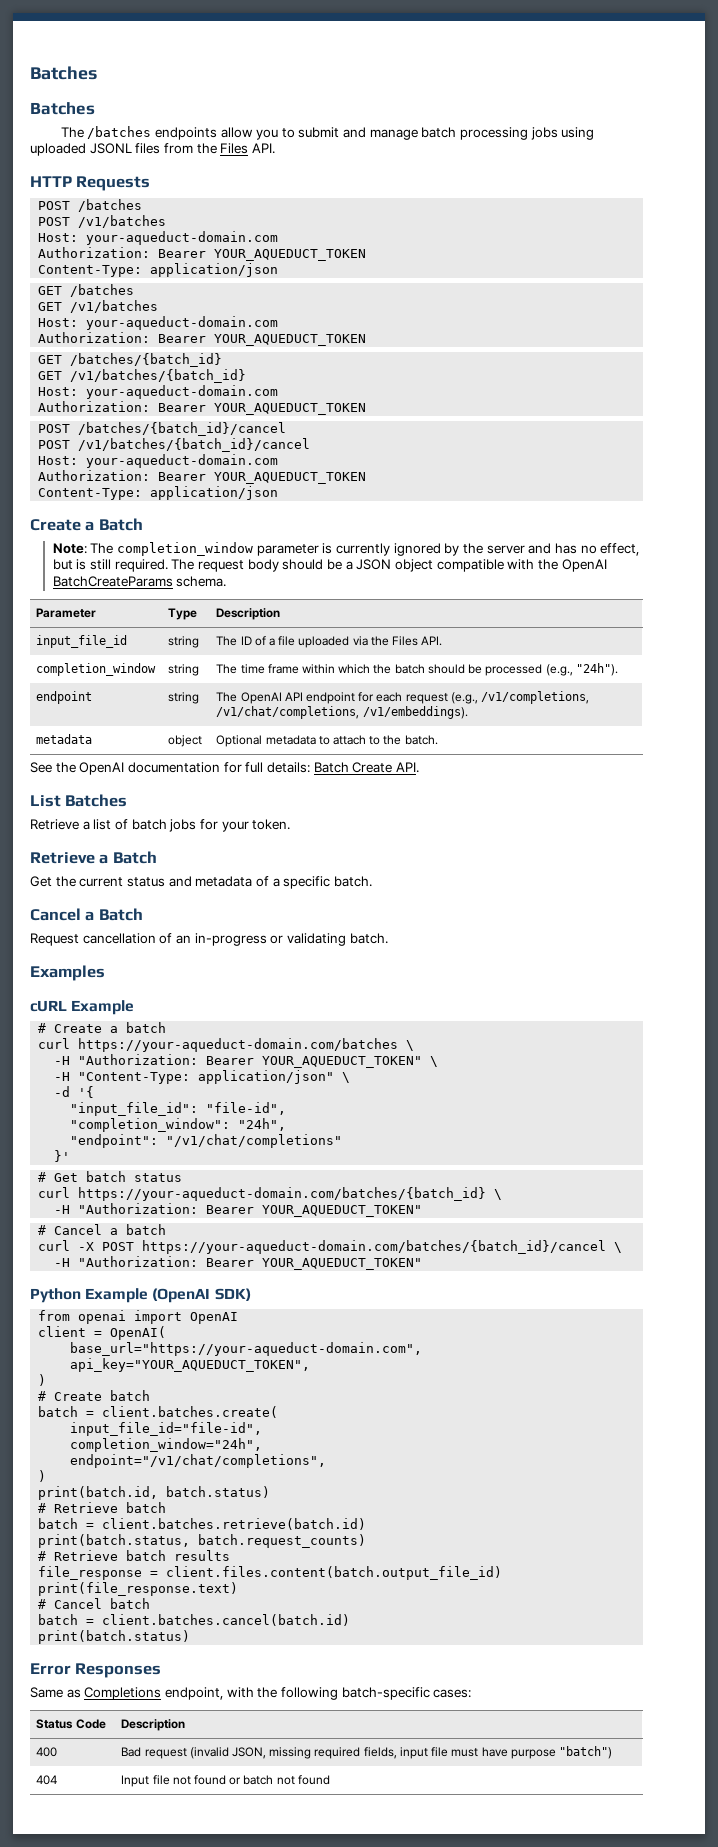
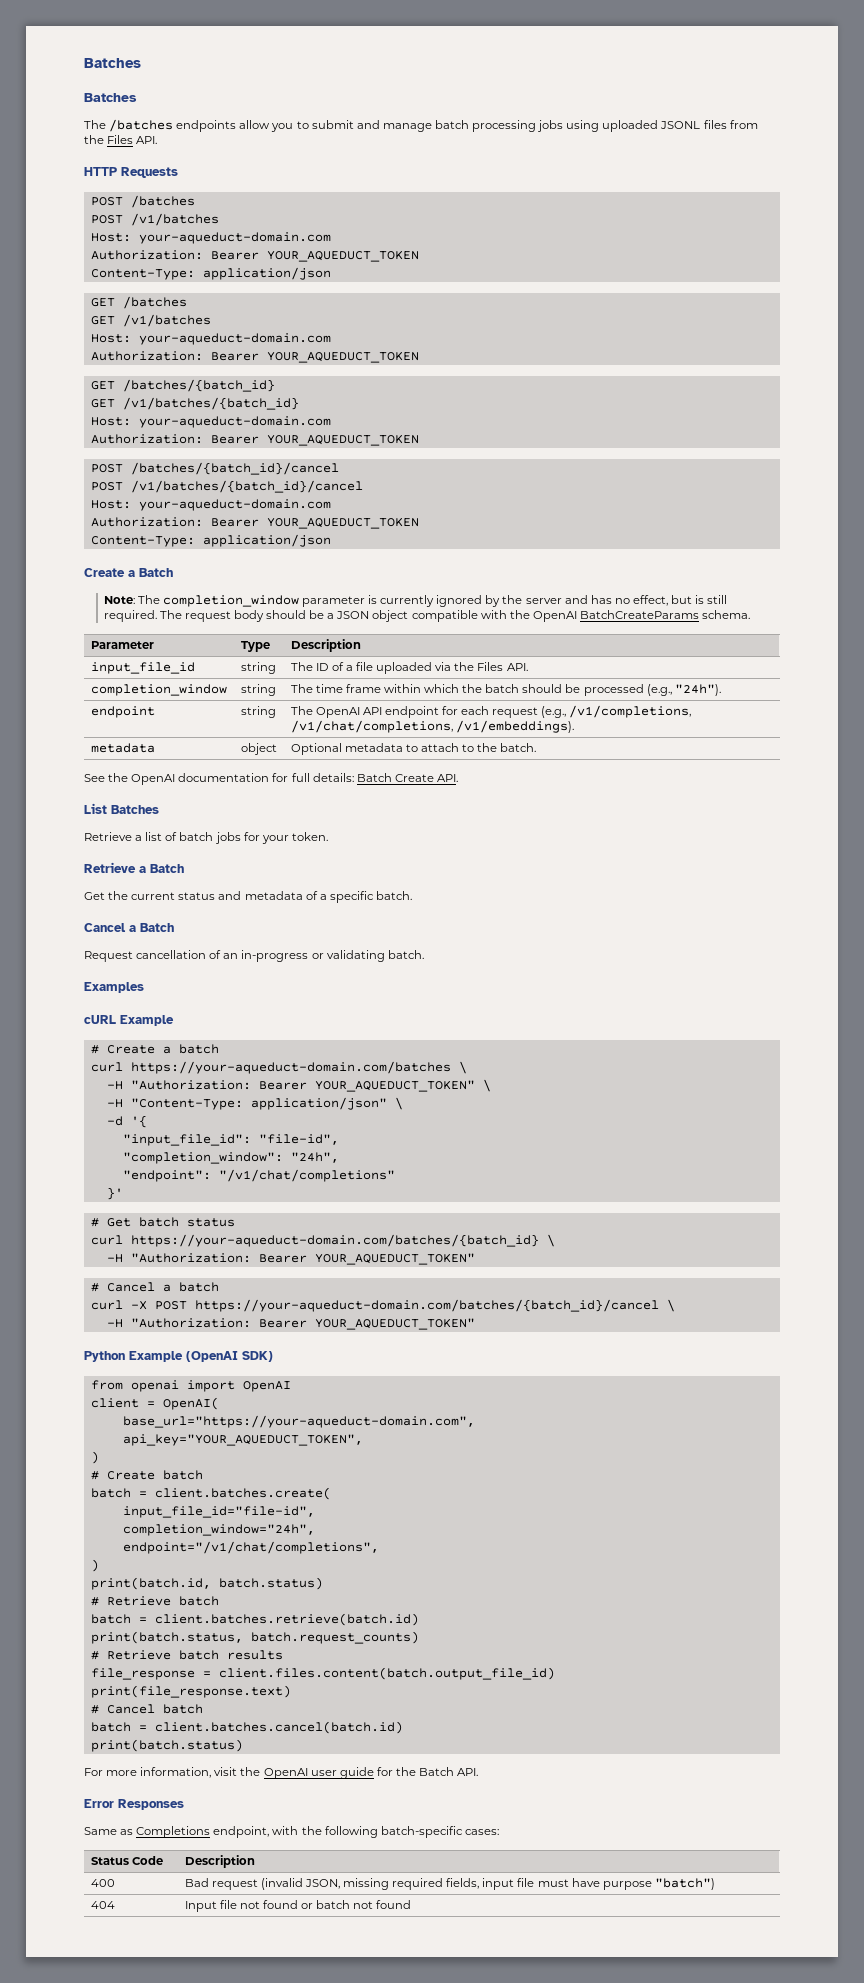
+ For more information, visit the OpenAI user guide for the Batch API.

